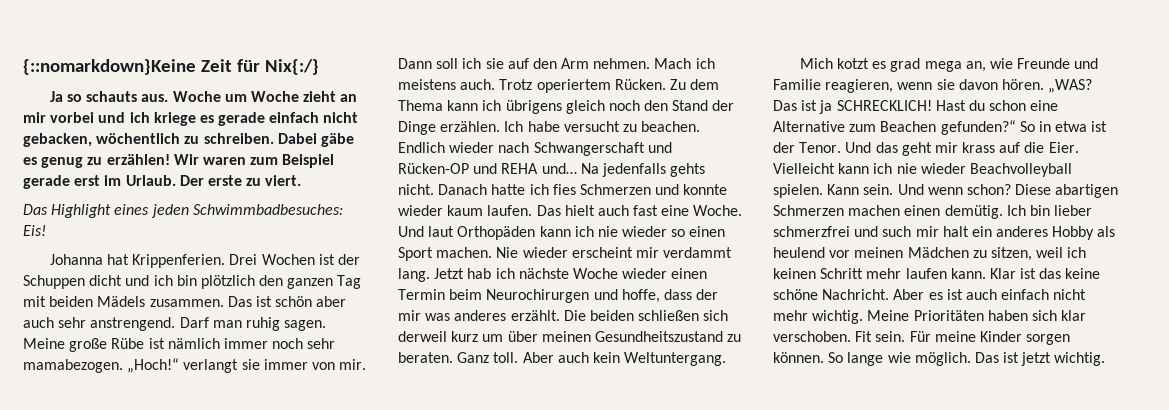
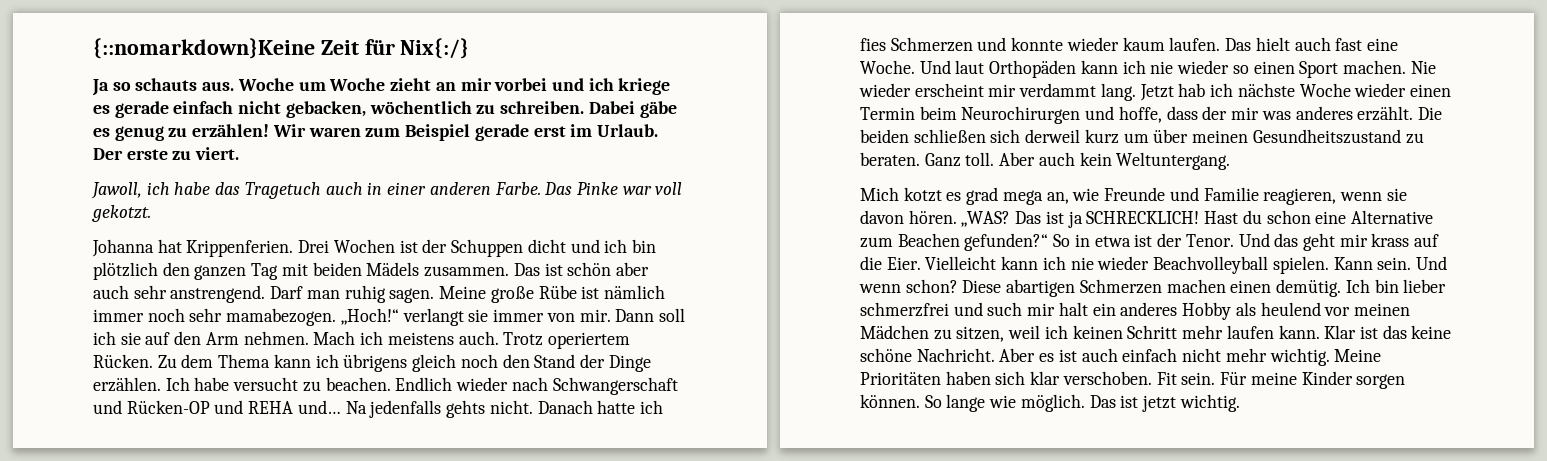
- Das Highlight eines jeden Schwimmbadbesuches: Eis!
+ Jawoll, ich habe das Tragetuch auch in einer anderen Farbe. Das Pinke war voll gekotzt.

